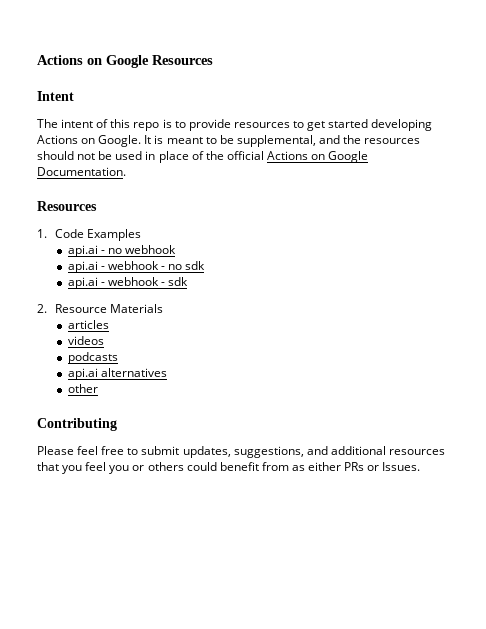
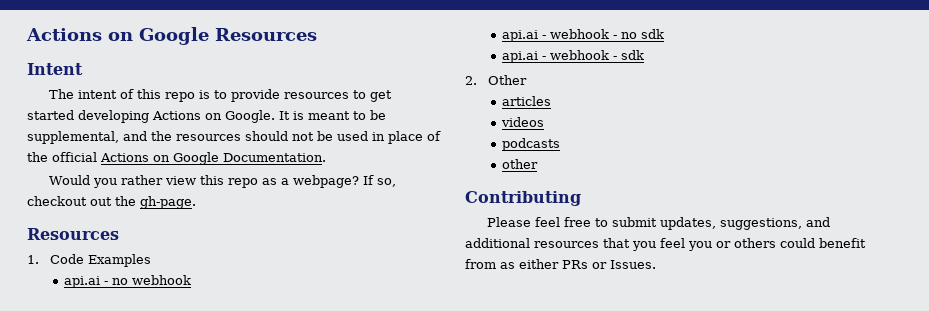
+ Would you rather view this repo as a webpage? If so, checkout out the gh-page.
- 2. Resource Materials
+ 2. Other
- api.ai alternatives

